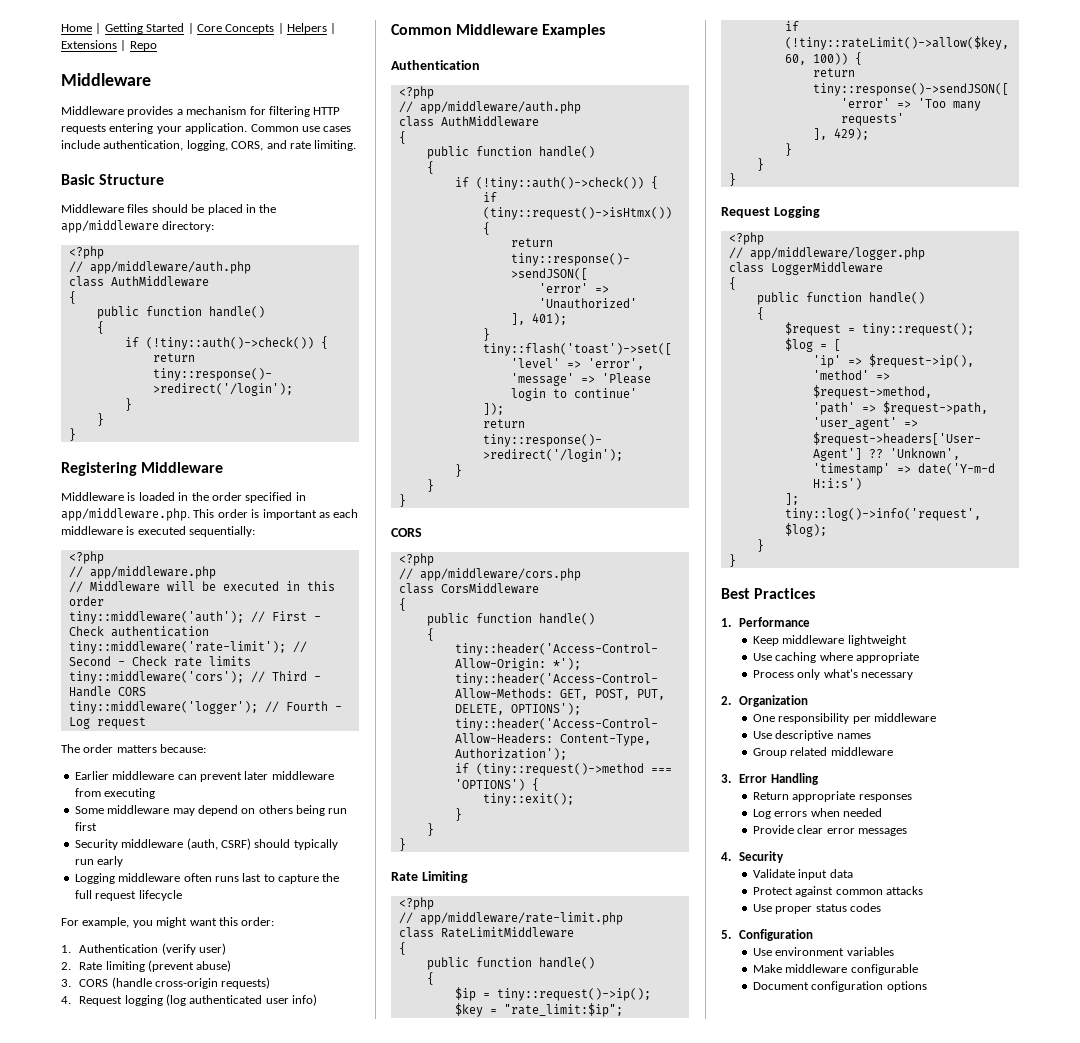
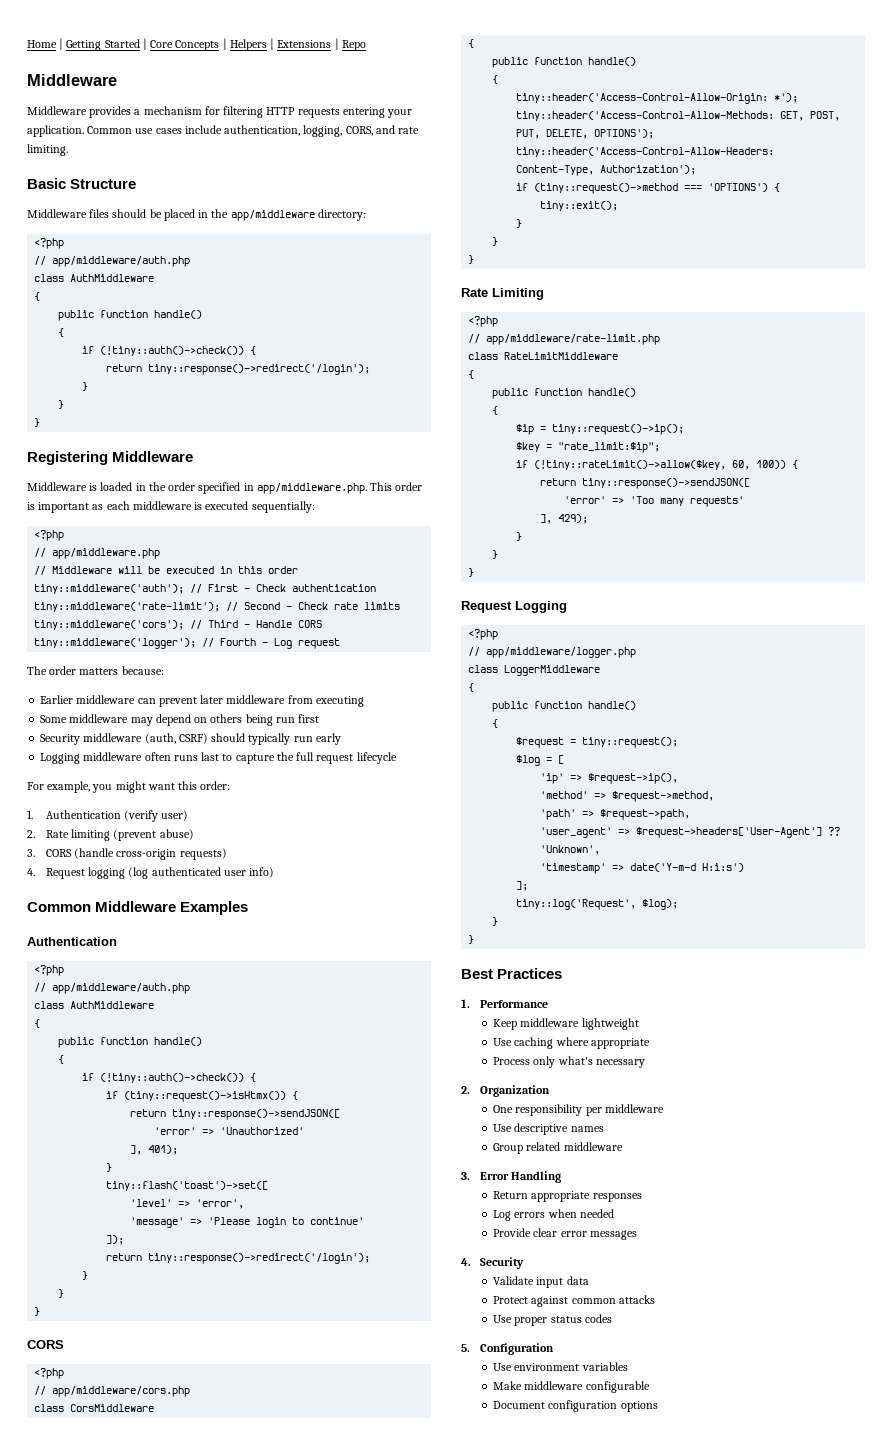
- tiny::log()->info('request', $log);
+ tiny::log('Request', $log);

